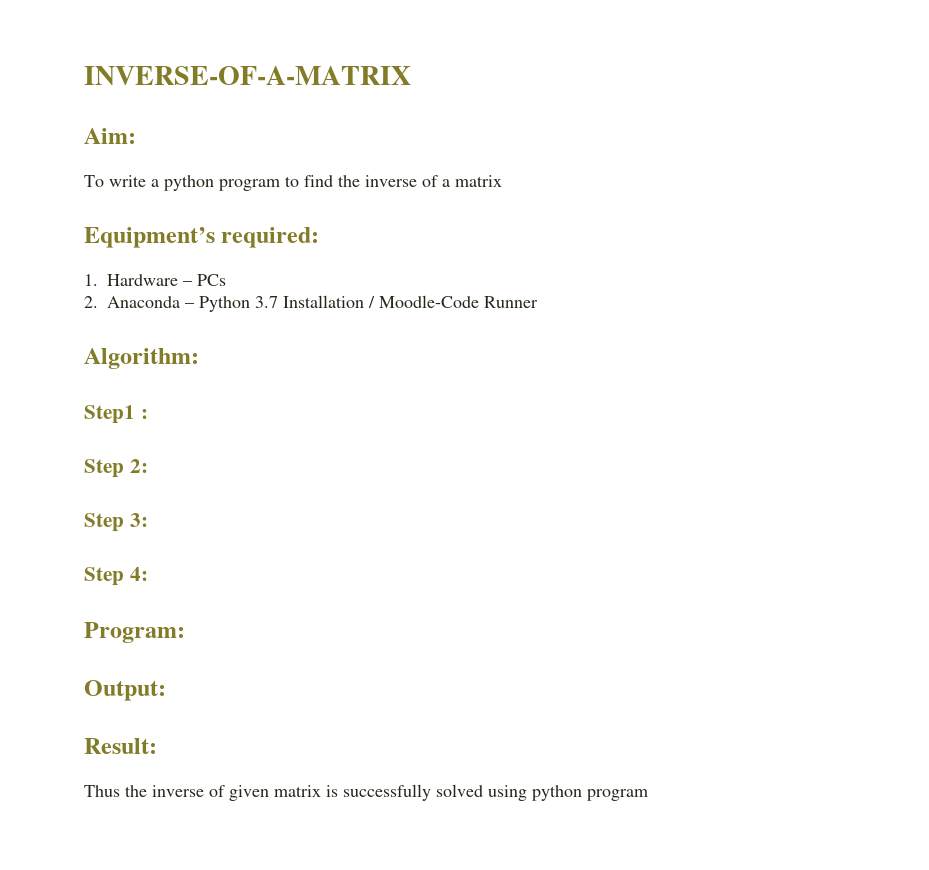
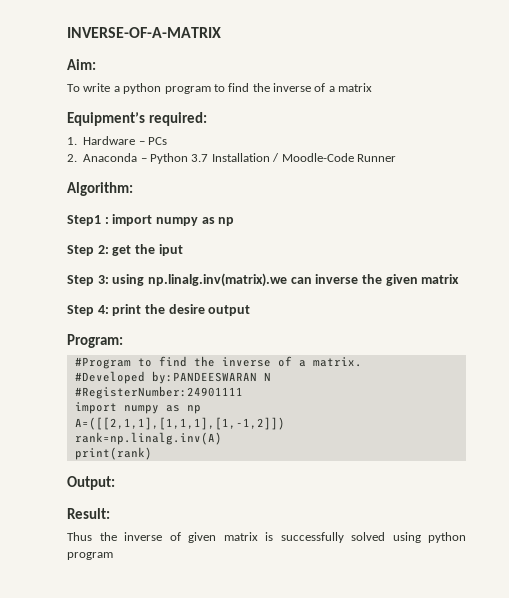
- Step1 :
+ Step1 : import numpy as np
- Step 2:
+ Step 2: get the iput
- Step 3:
- Step 4:
+ Step 3: using np.linalg.inv(matrix).we can inverse the given matrix
+ Step 4: print the desire output
  Program:
+ #Program to find the inverse of a matrix.
+ #Developed by:PANDEESWARAN N
+ #RegisterNumber:24901111
+ import numpy as np
+ A=([[2,1,1],[1,1,1],[1,-1,2]])
+ rank=np.linalg.inv(A)
+ print(rank)

